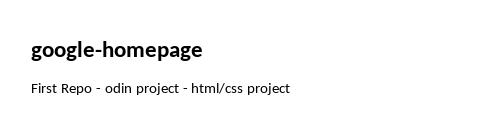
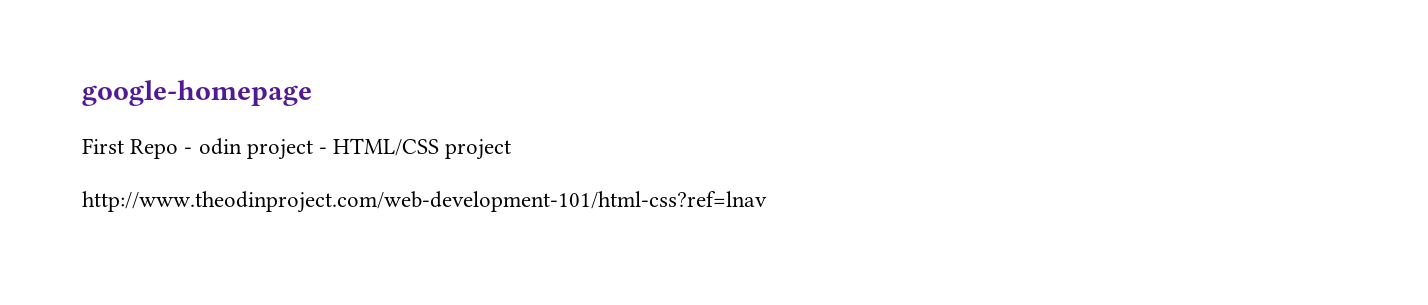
- First Repo - odin project - html/css project
+ First Repo - odin project - HTML/CSS project
+ http://www.theodinproject.com/web-development-101/html-css?ref=lnav

